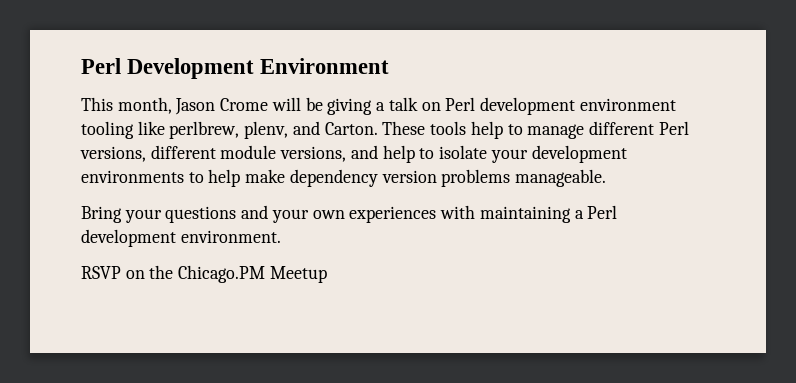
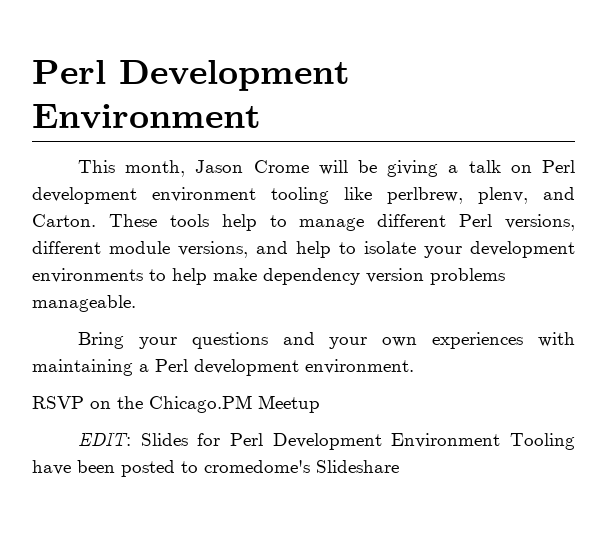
+ EDIT: Slides for Perl Development Environment Tooling have been posted to cromedome's Slideshare

